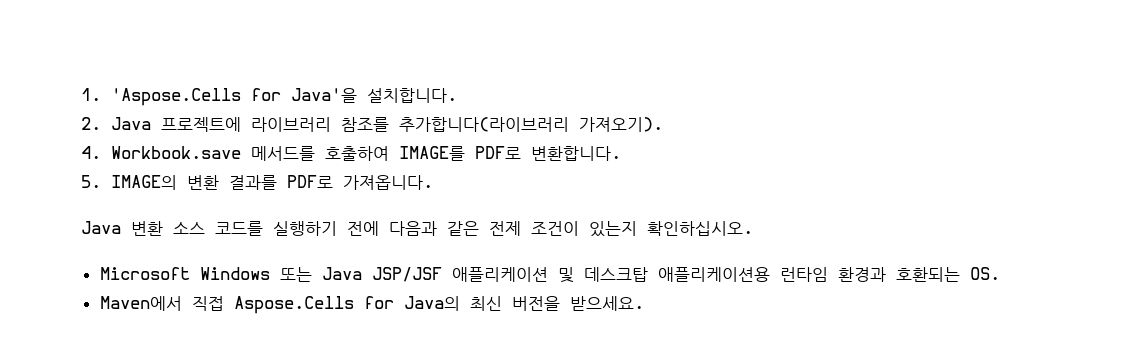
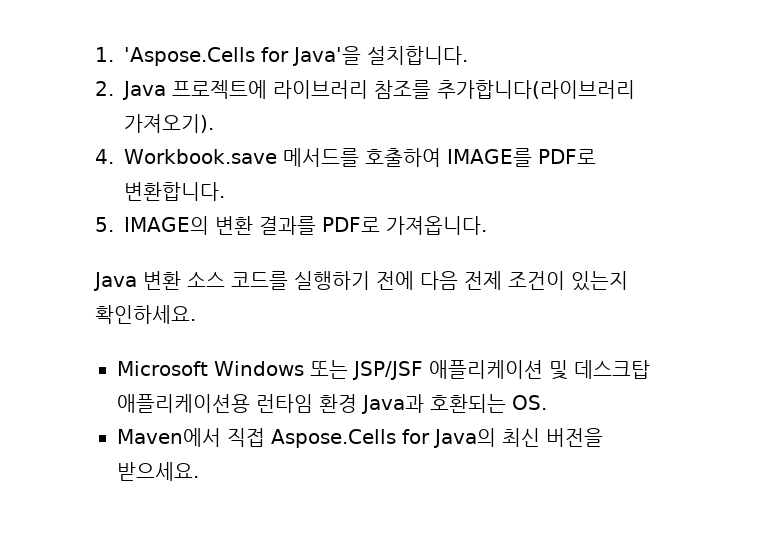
- Java 변환 소스 코드를 실행하기 전에 다음과 같은 전제 조건이 있는지 확인하십시오.
+ Java 변환 소스 코드를 실행하기 전에 다음 전제 조건이 있는지 확인하세요.
- Microsoft Windows 또는 Java JSP/JSF 애플리케이션 및 데스크탑 애플리케이션용 런타임 환경과 호환되는 OS.
+ Microsoft Windows 또는 JSP/JSF 애플리케이션 및 데스크탑 애플리케이션용 런타임 환경 Java과 호환되는 OS.

